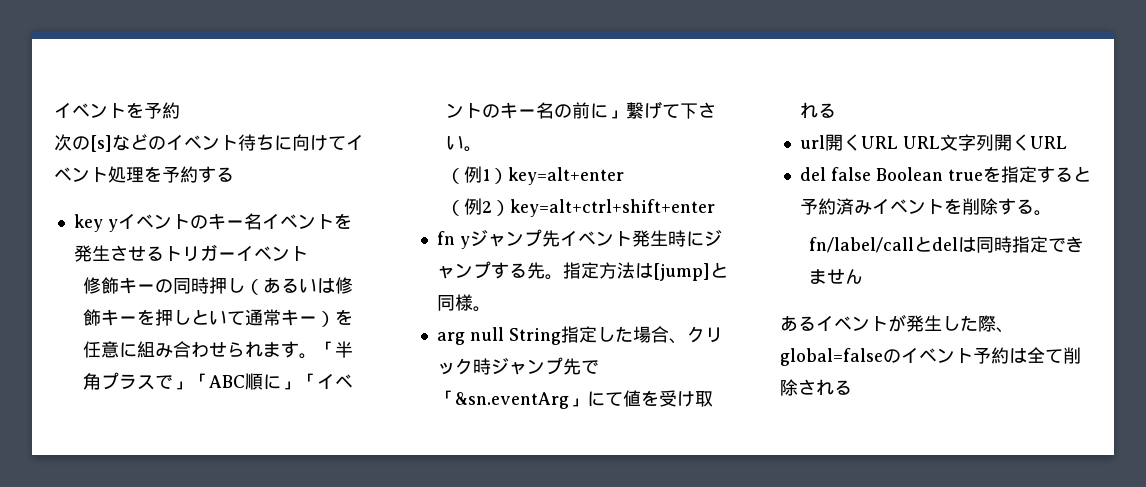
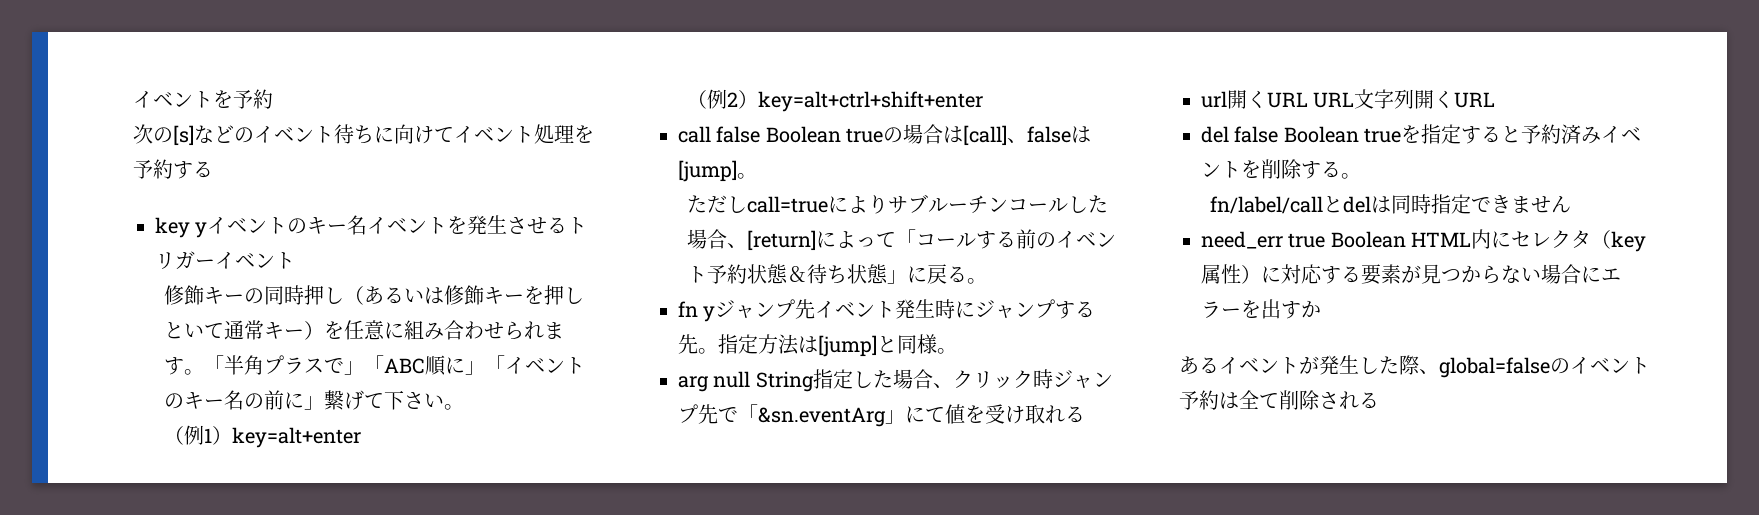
+ call false Boolean trueの場合は[call]、falseは[jump]。
+ ただしcall=trueによりサブルーチンコールした場合、[return]によって「コールする前のイベント予約状態＆待ち状態」に戻る。
+ need_err true Boolean HTML内にセレクタ（key属性）に対応する要素が見つからない場合にエラーを出すか

